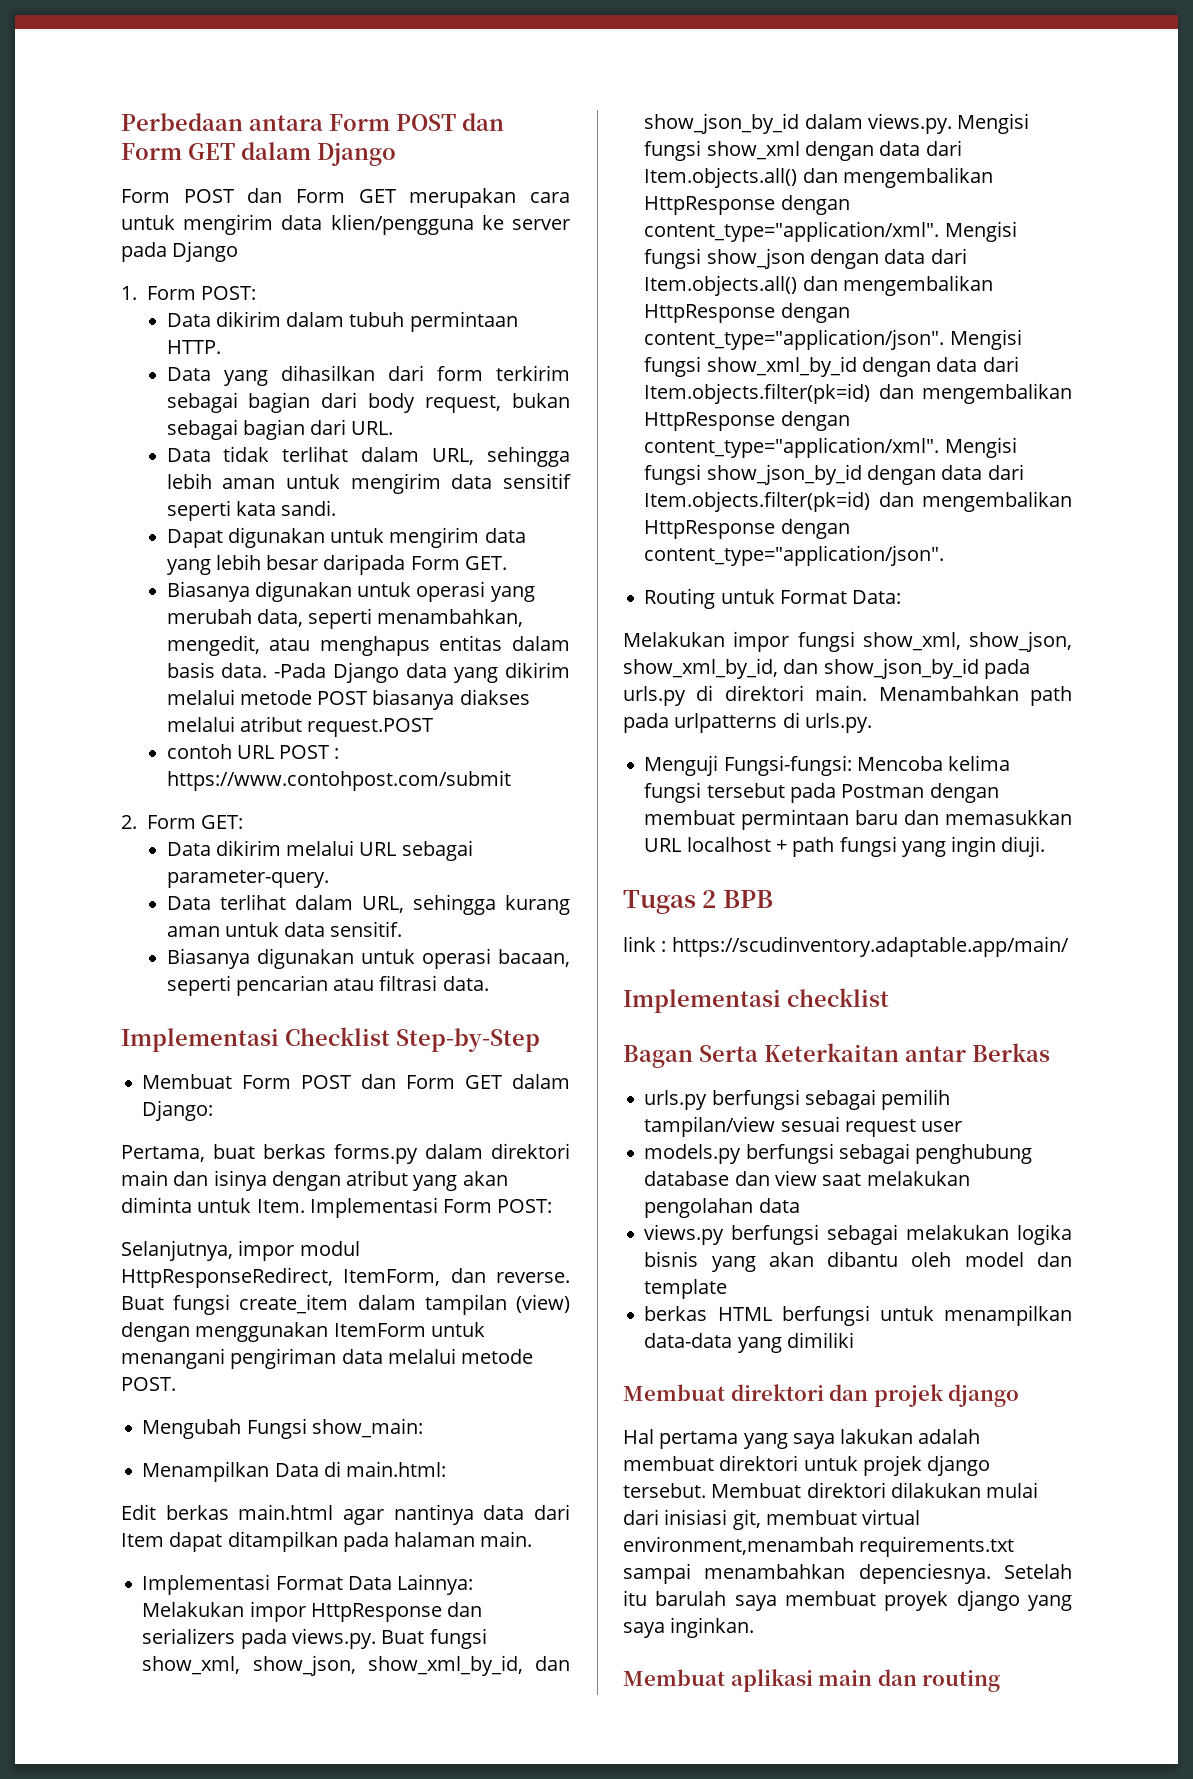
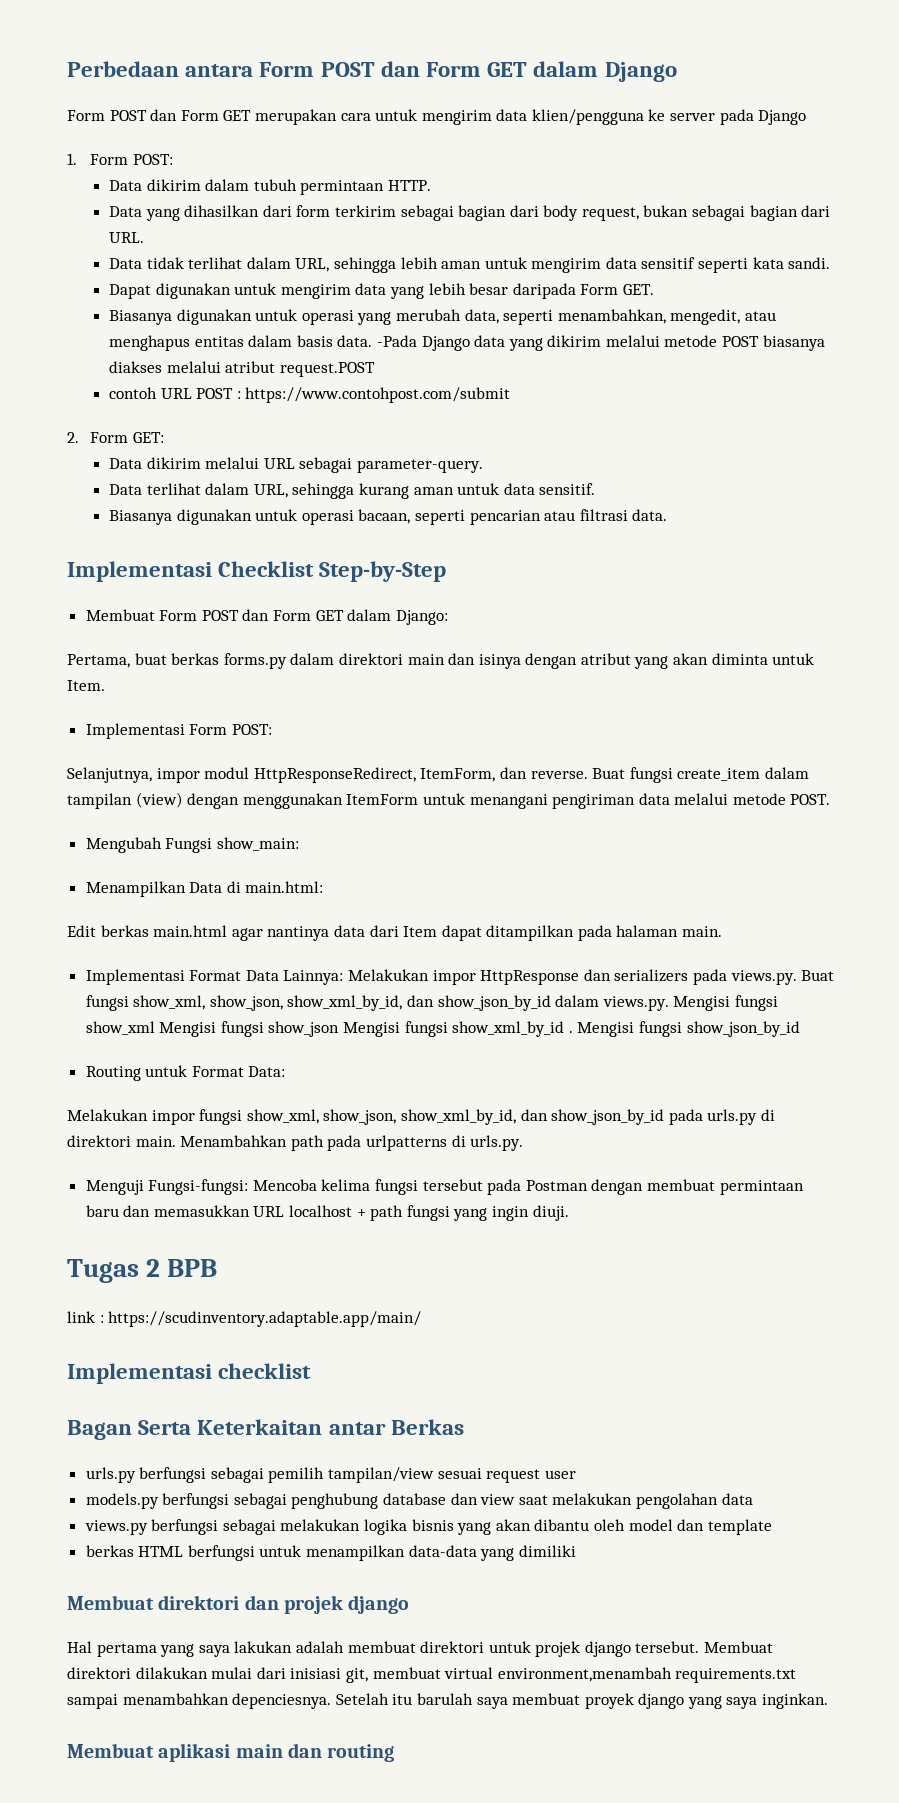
- Pertama, buat berkas forms.py dalam direktori main dan isinya dengan atribut yang akan diminta untuk Item. Implementasi Form POST:
+ Pertama, buat berkas forms.py dalam direktori main dan isinya dengan atribut yang akan diminta untuk Item.
+ Implementasi Form POST:
- Implementasi Format Data Lainnya: Melakukan impor HttpResponse dan serializers pada views.py. Buat fungsi show_xml, show_json, show_xml_by_id, dan show_json_by_id dalam views.py. Mengisi fungsi show_xml dengan data dari Item.objects.all() dan mengembalikan HttpResponse dengan content_type="application/xml". Mengisi fungsi show_json dengan data dari Item.objects.all() dan mengembalikan HttpResponse dengan content_type="application/json". Mengisi fungsi show_xml_by_id dengan data dari Item.objects.filter(pk=id) dan mengembalikan HttpResponse dengan content_type="application/xml". Mengisi fungsi show_json_by_id dengan data dari Item.objects.filter(pk=id) dan mengembalikan HttpResponse dengan content_type="application/json".
+ Implementasi Format Data Lainnya: Melakukan impor HttpResponse dan serializers pada views.py. Buat fungsi show_xml, show_json, show_xml_by_id, dan show_json_by_id dalam views.py. Mengisi fungsi show_xml Mengisi fungsi show_json Mengisi fungsi show_xml_by_id . Mengisi fungsi show_json_by_id

